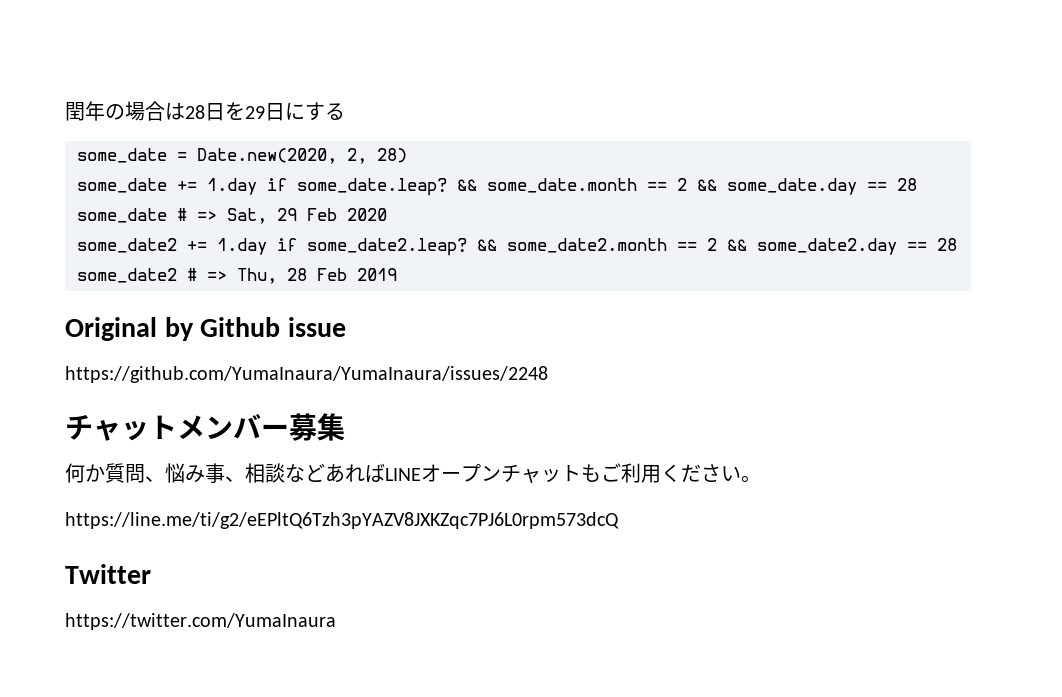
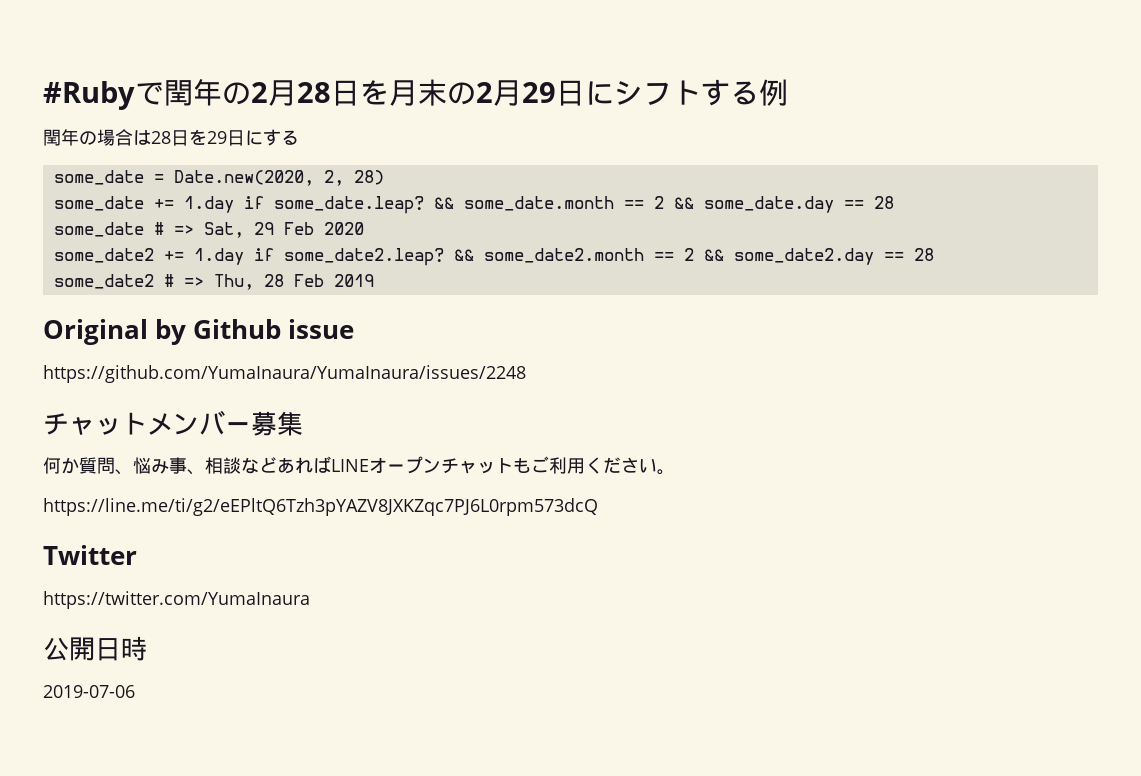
+ #Rubyで閏年の2月28日を月末の2月29日にシフトする例
+ 公開日時
+ 2019-07-06

